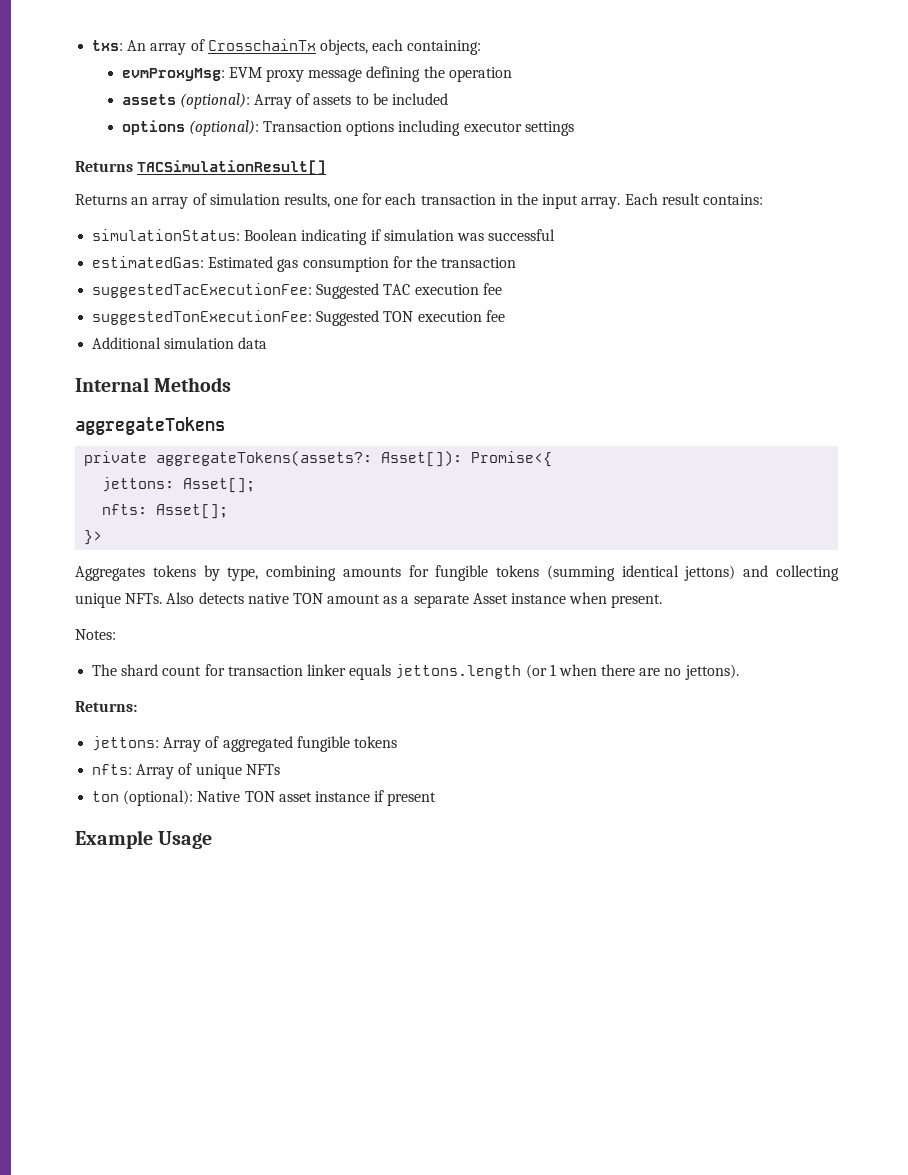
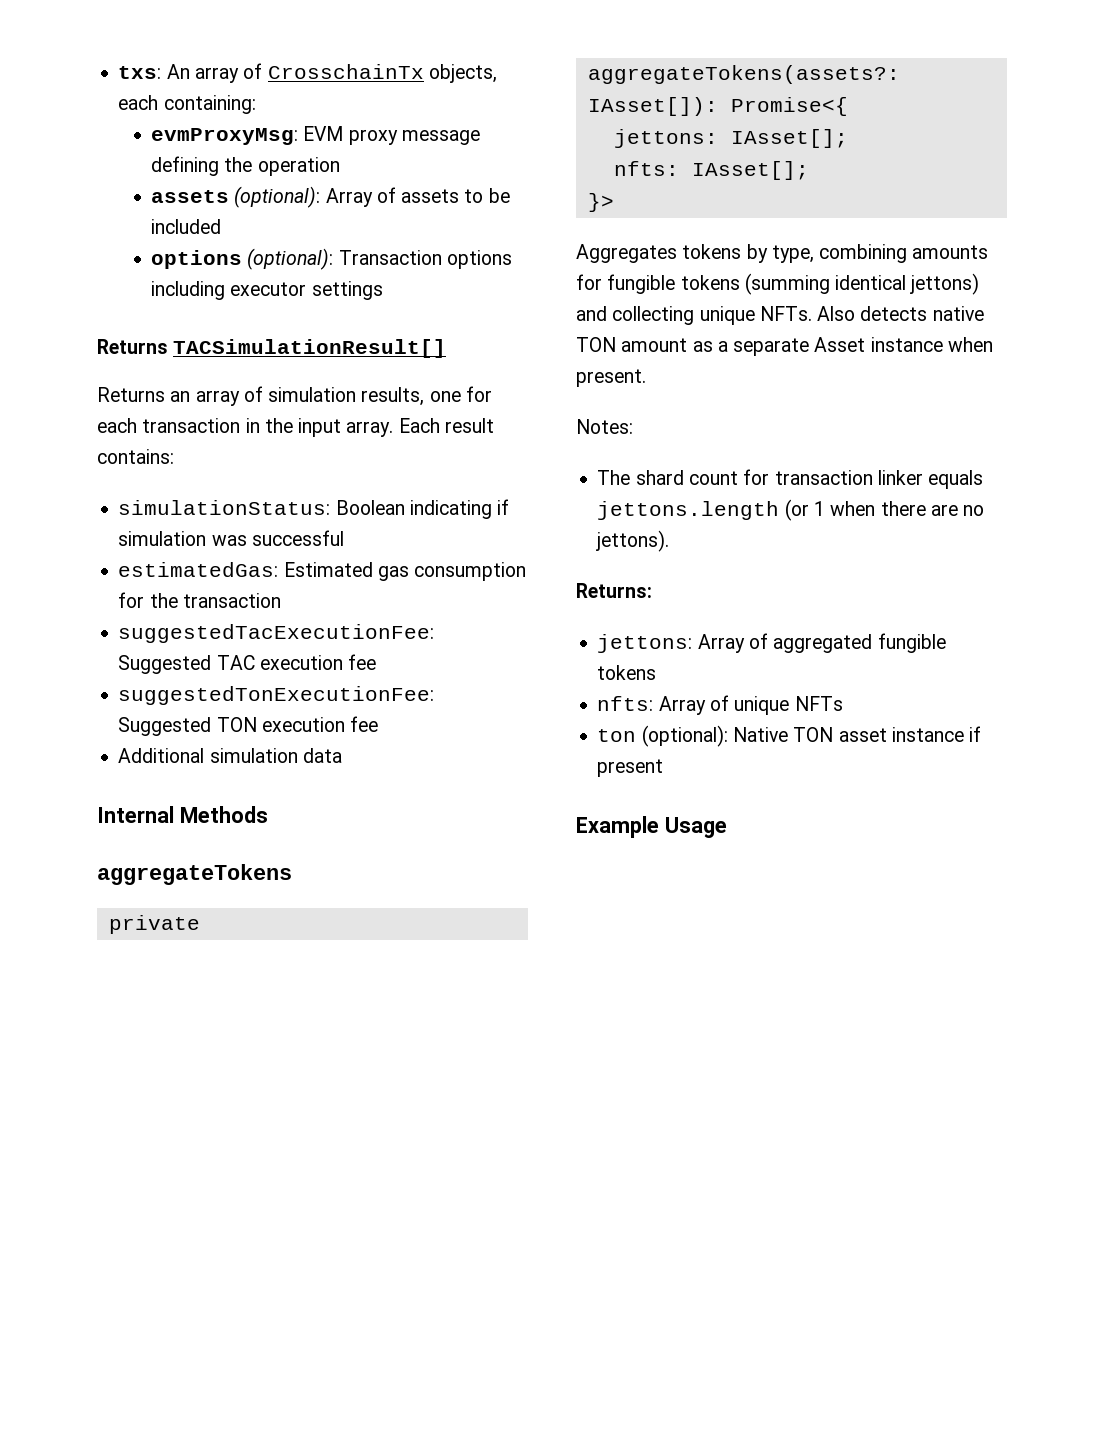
- private aggregateTokens(assets?: Asset[]): Promise<{
+ private aggregateTokens(assets?: IAsset[]): Promise<{
- jettons: Asset[];
- nfts: Asset[];
+ jettons: IAsset[];
+ nfts: IAsset[];

